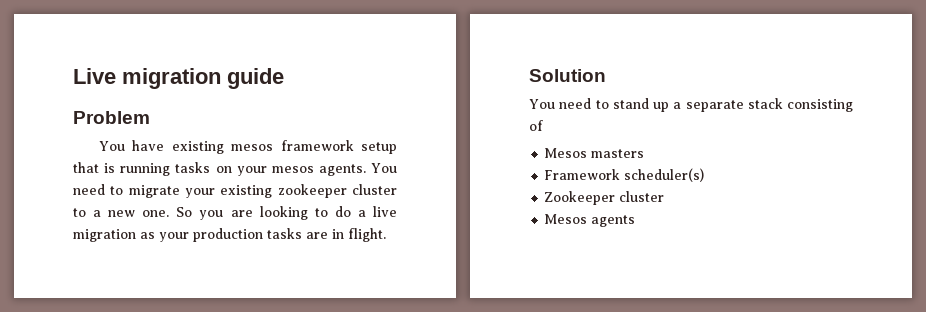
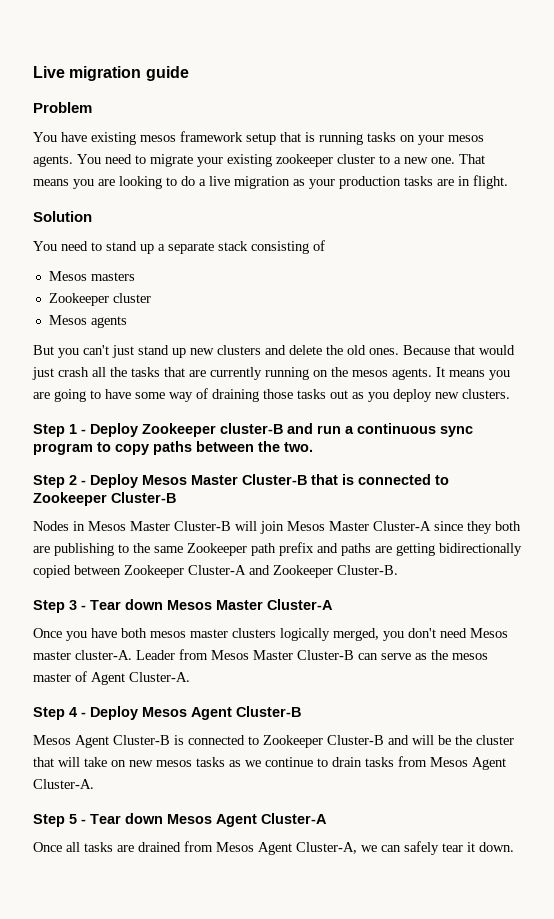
- So you are looking to do a live migration as your production tasks are in flight.
+ That means you are looking to do a live migration as your production tasks are in flight.
- Framework scheduler(s)
+ But you can't just stand up new clusters and delete the old ones. Because that would just crash all the tasks that are currently running on the mesos agents. It means you are going to have some way of draining those tasks out as you deploy new clusters.
+ Step 1 - Deploy Zookeeper cluster-B and run a continuous sync program to copy paths between the two.
+ Step 2 - Deploy Mesos Master Cluster-B that is connected to Zookeeper Cluster-B
+ Nodes in Mesos Master Cluster-B will join Mesos Master Cluster-A since they both are publishing to the same Zookeeper path prefix and paths are getting bidirectionally copied between Zookeeper Cluster-A and Zookeeper Cluster-B.
+ Step 3 - Tear down Mesos Master Cluster-A
+ Once you have both mesos master clusters logically merged, you don't need Mesos master cluster-A. Leader from Mesos Master Cluster-B can serve as the mesos master of Agent Cluster-A.
+ Step 4 - Deploy Mesos Agent Cluster-B
+ Mesos Agent Cluster-B is connected to Zookeeper Cluster-B and will be the cluster that will take on new mesos tasks as we continue to drain tasks from Mesos Agent Cluster-A.
+ Step 5 - Tear down Mesos Agent Cluster-A
+ Once all tasks are drained from Mesos Agent Cluster-A, we can safely tear it down.

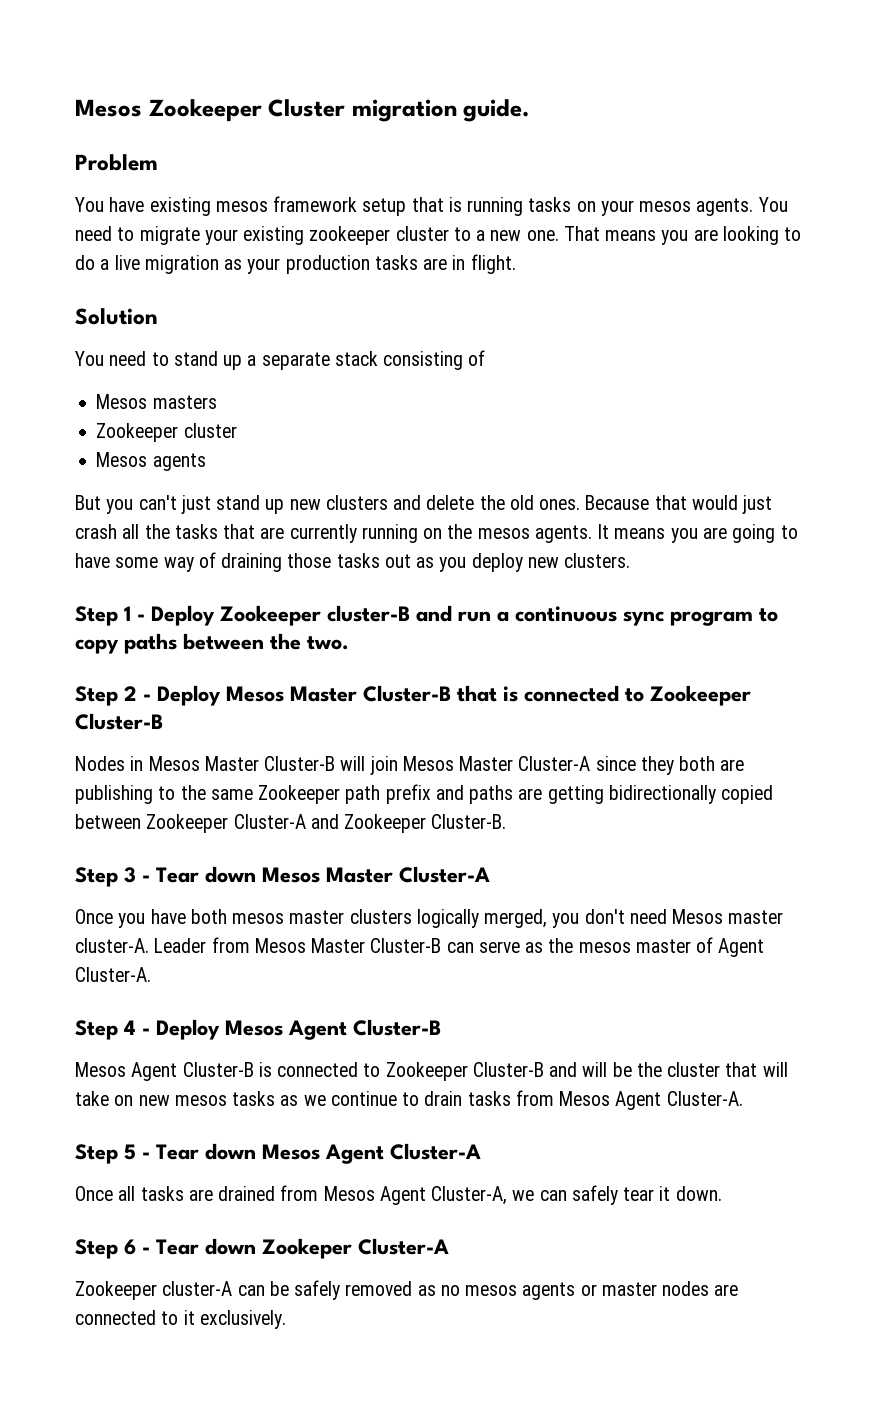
- Live migration guide
+ Mesos Zookeeper Cluster migration guide.
+ Step 6 - Tear down Zookeper Cluster-A
+ Zookeeper cluster-A can be safely removed as no mesos agents or master nodes are connected to it exclusively.

